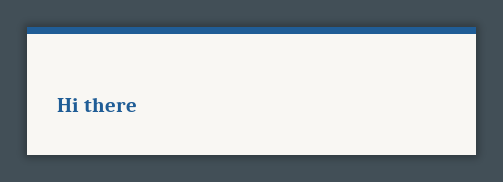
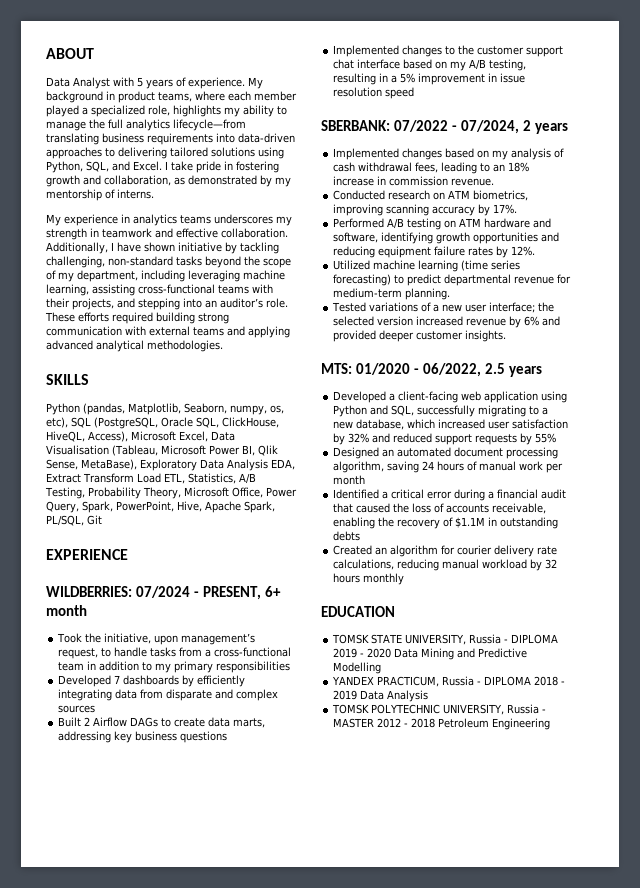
- Hi there
+ ABOUT
+ Data Analyst with 5 years of experience. My background in product teams, where each member played a specialized role, highlights my ability to manage the full analytics lifecycle—from translating business requirements into data-driven approaches to delivering tailored solutions using Python, SQL, and Excel. I take pride in fostering growth and collaboration, as demonstrated by my mentorship of interns.
+ My experience in analytics teams underscores my strength in teamwork and effective collaboration. Additionally, I have shown initiative by tackling challenging, non-standard tasks beyond the scope of my department, including leveraging machine learning, assisting cross-functional teams with their projects, and stepping into an auditor’s role. These efforts required building strong communication with external teams and applying advanced analytical methodologies.
+ SKILLS
+ Python (pandas, Matplotlib, Seaborn, numpy, os, etc), SQL (PostgreSQL, Oracle SQL, ClickHouse, HiveQL, Access), Microsoft Excel, Data Visualisation (Tableau, Microsoft Power BI, Qlik Sense, MetaBase), Exploratory Data Analysis EDA, Extract Transform Load ETL, Statistics, A/B Testing, Probability Theory, Microsoft Office, Power Query, Spark, PowerPoint, Hive, Apache Spark, PL/SQL, Git
+ EXPERIENCE
+ WILDBERRIES: 07/2024 - PRESENT, 6+ month
+ Took the initiative, upon management’s request, to handle tasks from a cross-functional team in addition to my primary responsibilities
+ Developed 7 dashboards by efficiently integrating data from disparate and complex sources
+ Built 2 Airflow DAGs to create data marts, addressing key business questions
+ Implemented changes to the customer support chat interface based on my A/B testing, resulting in a 5% improvement in issue resolution speed
+ SBERBANK: 07/2022 - 07/2024, 2 years
+ Implemented changes based on my analysis of cash withdrawal fees, leading to an 18% increase in commission revenue.
+ Conducted research on ATM biometrics, improving scanning accuracy by 17%.
+ Performed A/B testing on ATM hardware and software, identifying growth opportunities and reducing equipment failure rates by 12%.
+ Utilized machine learning (time series forecasting) to predict departmental revenue for medium-term planning.
+ Tested variations of a new user interface; the selected version increased revenue by 6% and provided deeper customer insights.
+ MTS: 01/2020 - 06/2022, 2.5 years
+ Developed a client-facing web application using Python and SQL, successfully migrating to a new database, which increased user satisfaction by 32% and reduced support requests by 55%
+ Designed an automated document processing algorithm, saving 24 hours of manual work per month
+ Identified a critical error during a financial audit that caused the loss of accounts receivable, enabling the recovery of $1.1M in outstanding debts
+ Created an algorithm for courier delivery rate calculations, reducing manual workload by 32 hours monthly
+ EDUCATION
+ TOMSK STATE UNIVERSITY, Russia - DIPLOMA 2019 - 2020 Data Mining and Predictive Modelling
+ YANDEX PRACTICUM, Russia - DIPLOMA 2018 - 2019 Data Analysis
+ TOMSK POLYTECHNIC UNIVERSITY, Russia - MASTER 2012 - 2018 Petroleum Engineering

